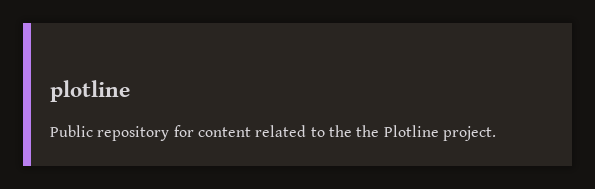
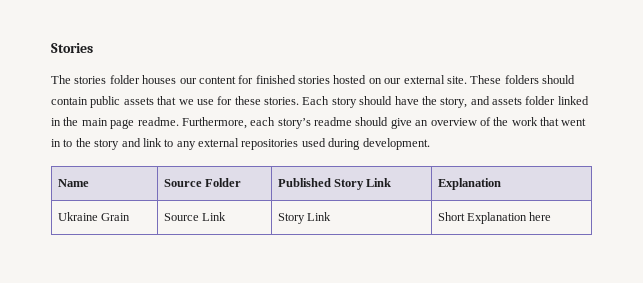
- plotline
- Public repository for content related to the the Plotline project.
+ Stories
+ The stories folder houses our content for finished stories hosted on our external site. These folders should contain public assets that we use for these stories. Each story should have the story, and assets folder linked in the main page readme. Furthermore, each story’s readme should give an overview of the work that went in to the story and link to any external repositories used during development.
+ Name | Source Folder | Published Story Link | Explanation
+ Ukraine Grain | Source Link | Story Link | Short Explanation here

